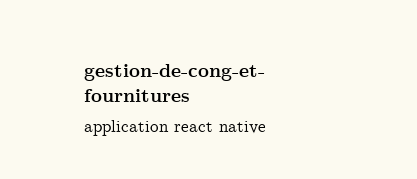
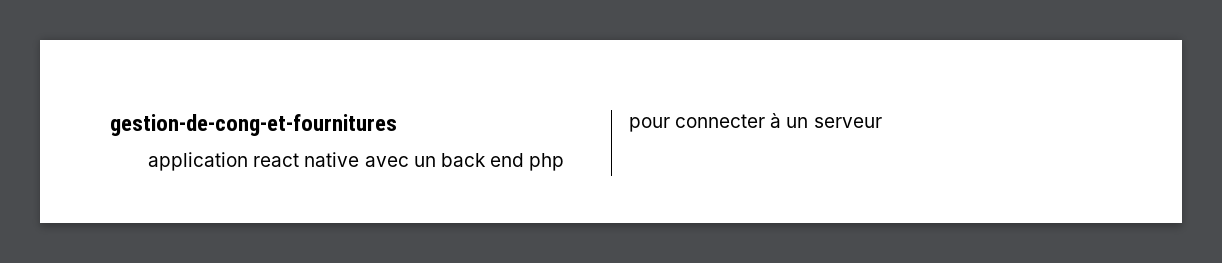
- application react native
+ application react native avec un back end php pour connecter à un serveur

